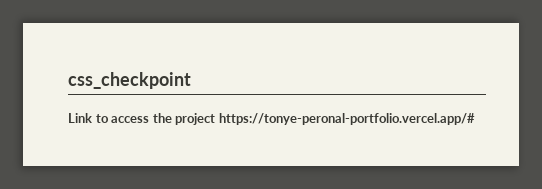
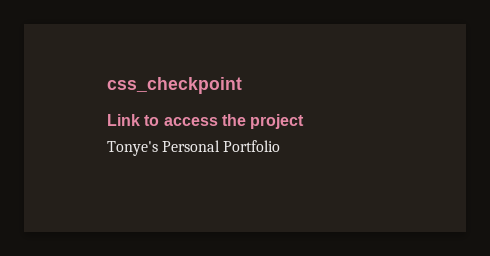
- Link to access the project https://tonye-peronal-portfolio.vercel.app/#
+ Link to access the project
+ Tonye's Personal Portfolio

